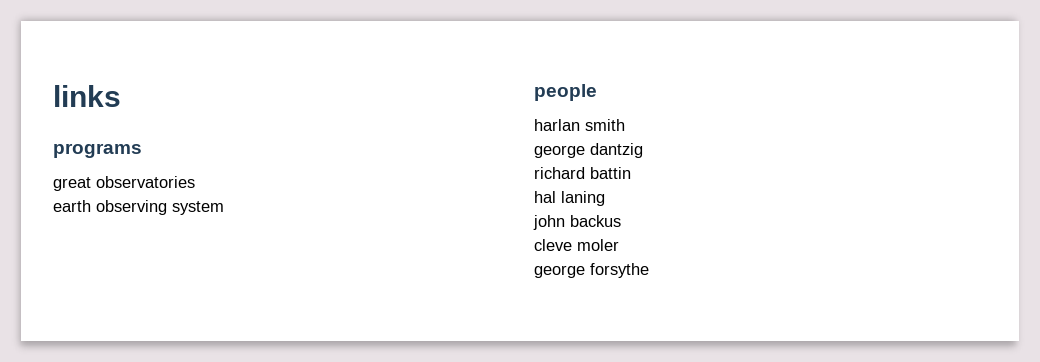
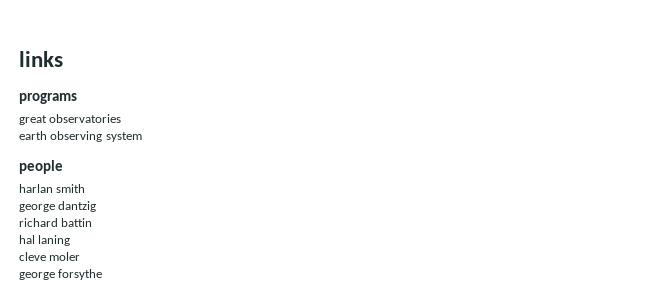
- john backus

